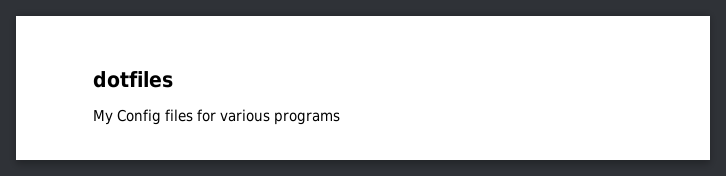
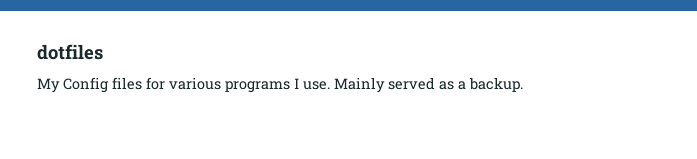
- My Config files for various programs
+ My Config files for various programs I use. Mainly served as a backup.

